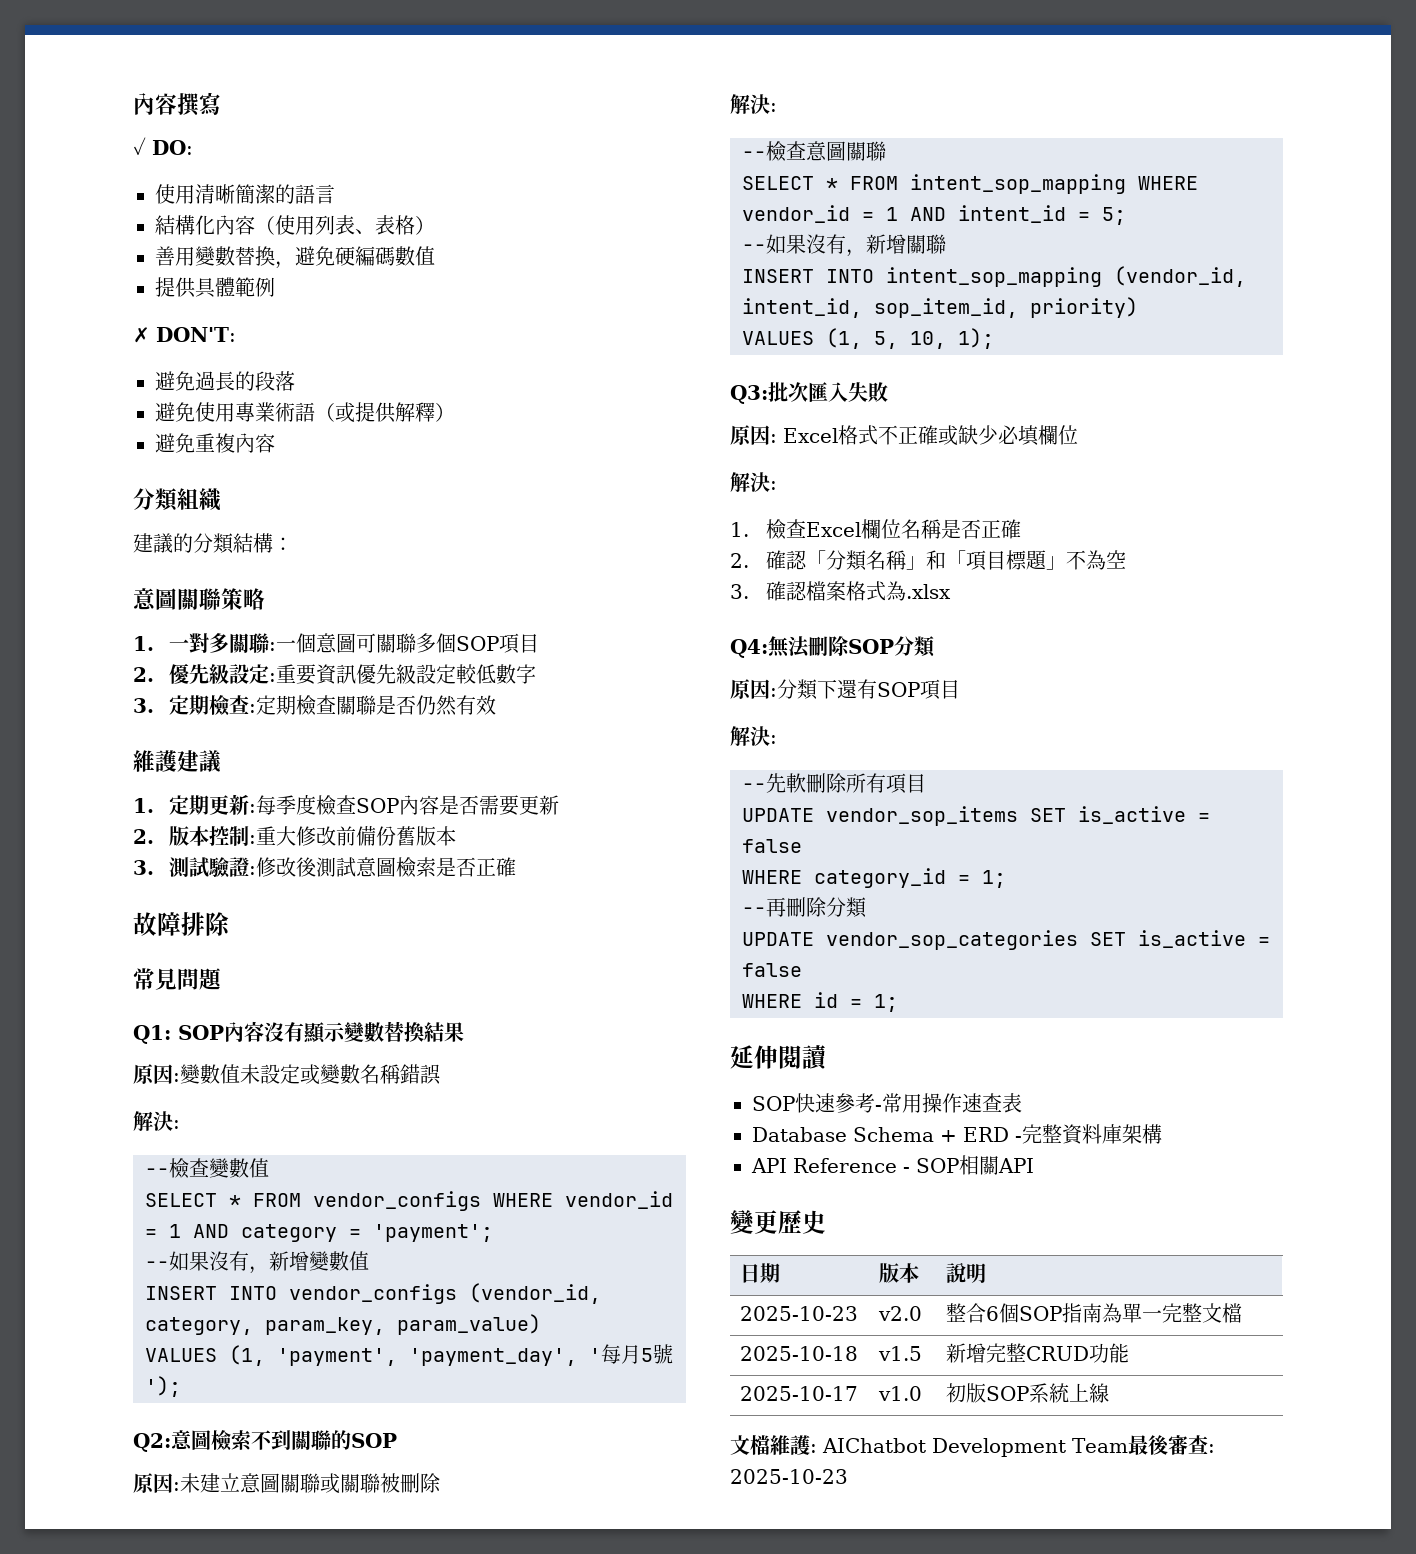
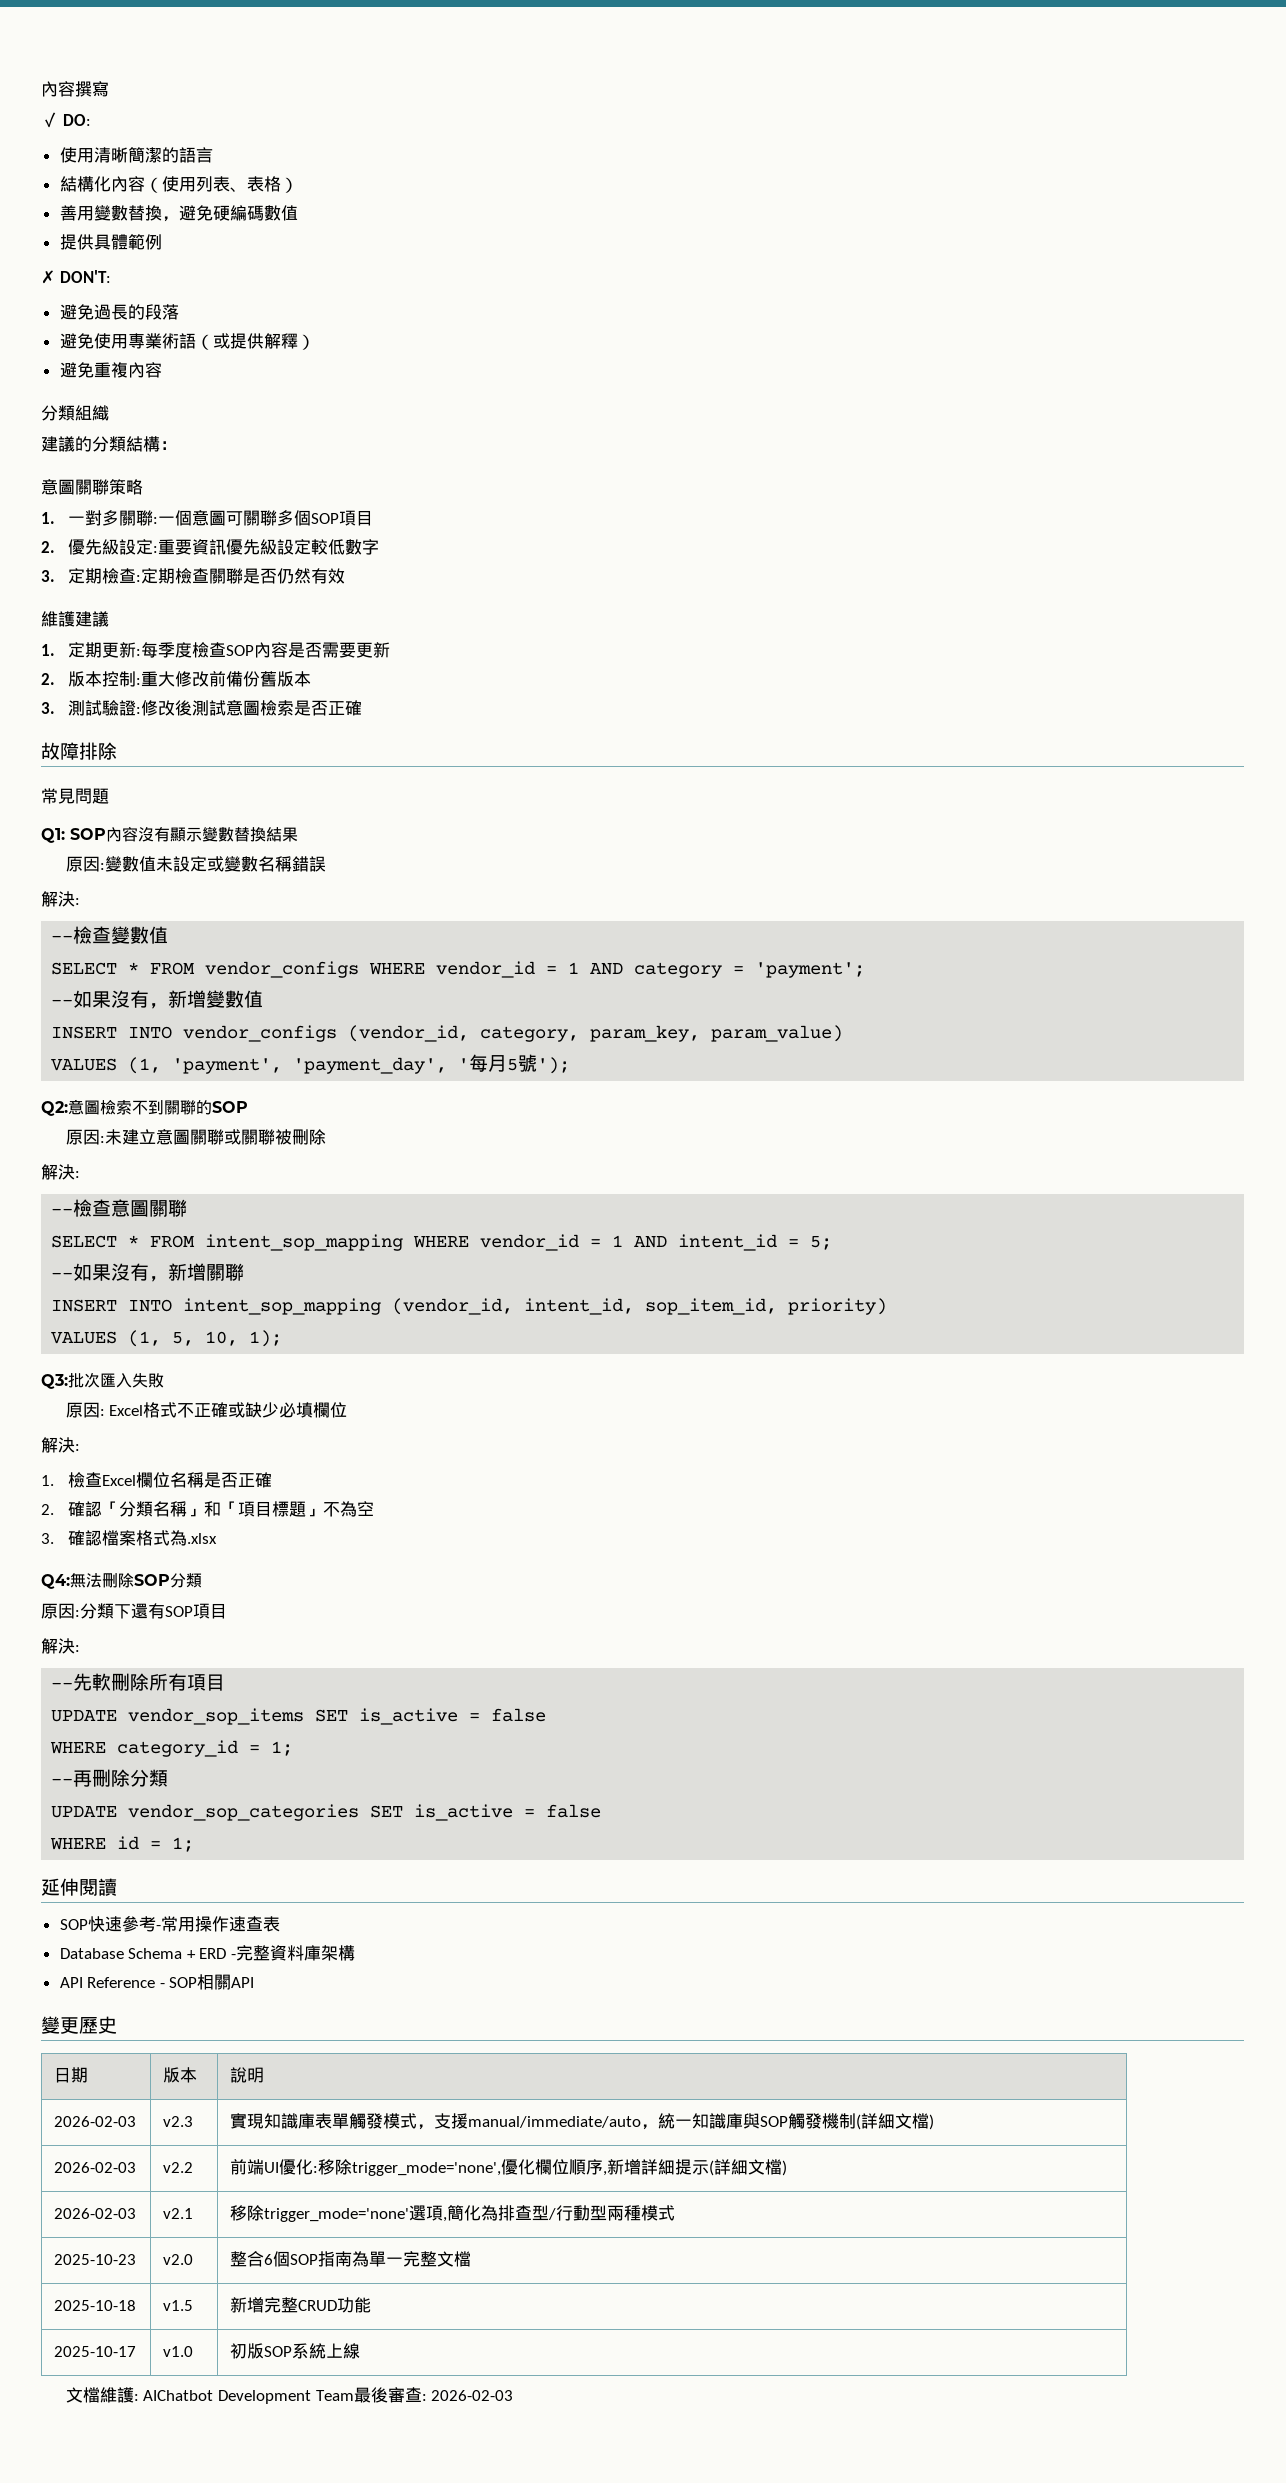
+ 2026-02-03 | v2.3 | 實現知識庫表單觸發模式，支援manual/immediate/auto，統一知識庫與SOP觸發機制(詳細文檔)
+ 2026-02-03 | v2.2 | 前端UI優化:移除trigger_mode='none',優化欄位順序,新增詳細提示(詳細文檔)
+ 2026-02-03 | v2.1 | 移除trigger_mode='none'選項,簡化為排查型/行動型兩種模式
- 文檔維護: AIChatbot Development Team最後審查: 2025-10-23
+ 文檔維護: AIChatbot Development Team最後審查: 2026-02-03

